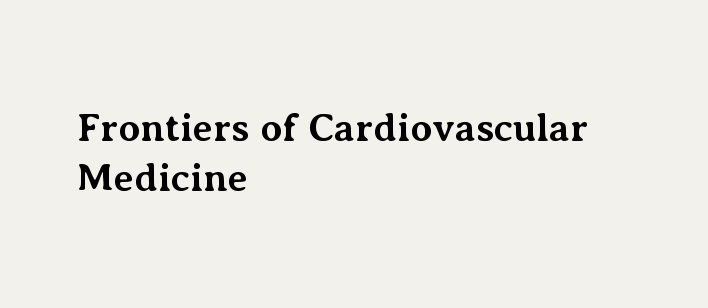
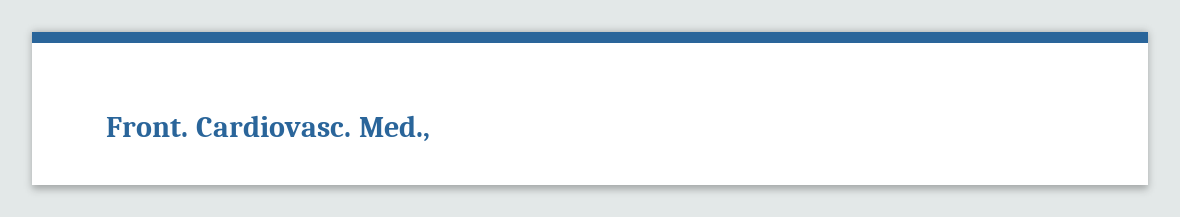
- Frontiers of Cardiovascular Medicine
+ Front. Cardiovasc. Med.,

